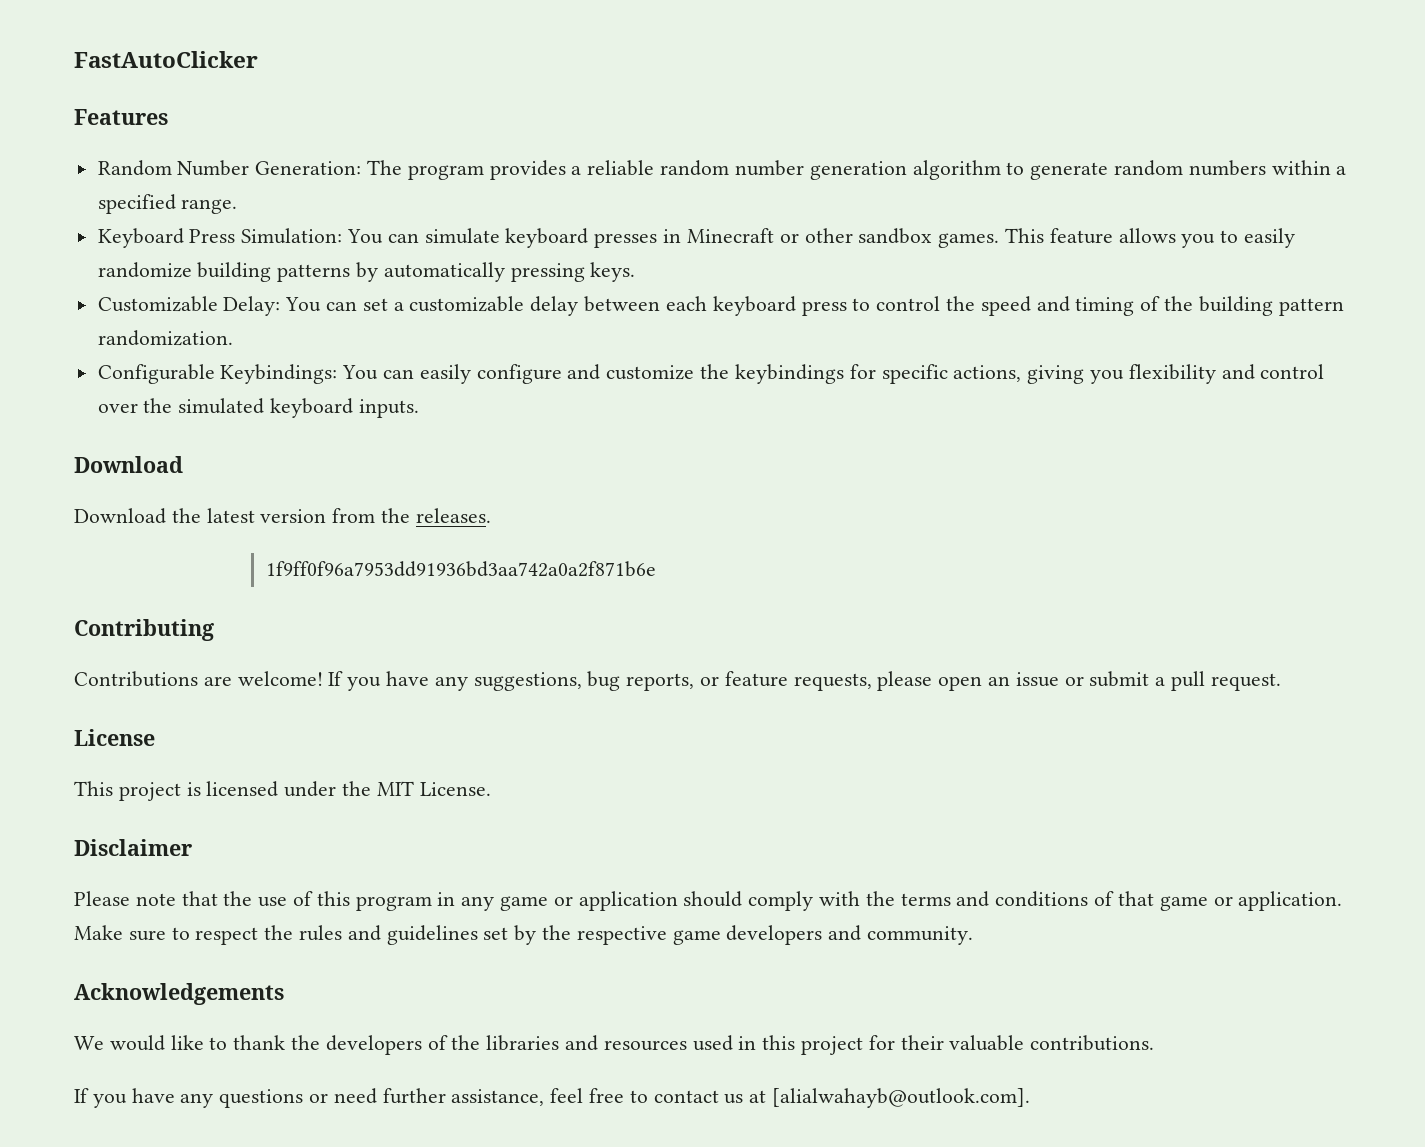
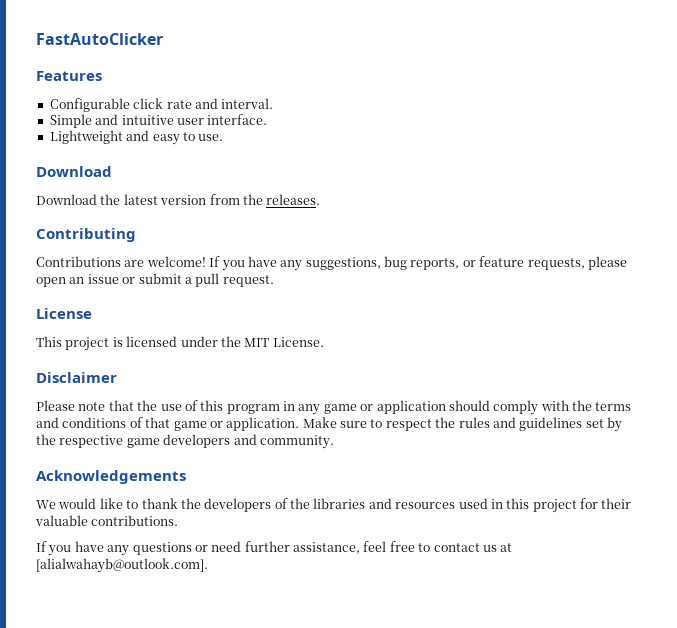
- Random Number Generation: The program provides a reliable random number generation algorithm to generate random numbers within a specified range.
- Keyboard Press Simulation: You can simulate keyboard presses in Minecraft or other sandbox games. This feature allows you to easily randomize building patterns by automatically pressing keys.
- Customizable Delay: You can set a customizable delay between each keyboard press to control the speed and timing of the building pattern randomization.
- Configurable Keybindings: You can easily configure and customize the keybindings for specific actions, giving you flexibility and control over the simulated keyboard inputs.
+ Configurable click rate and interval.
+ Simple and intuitive user interface.
+ Lightweight and easy to use.
- 1f9ff0f96a7953dd91936bd3aa742a0a2f871b6e

